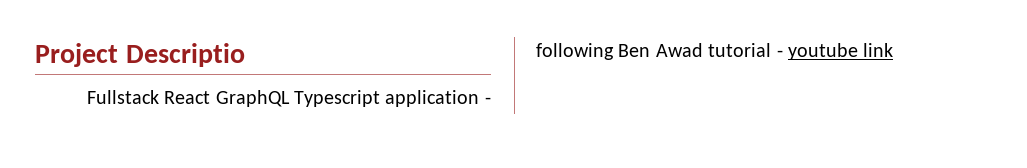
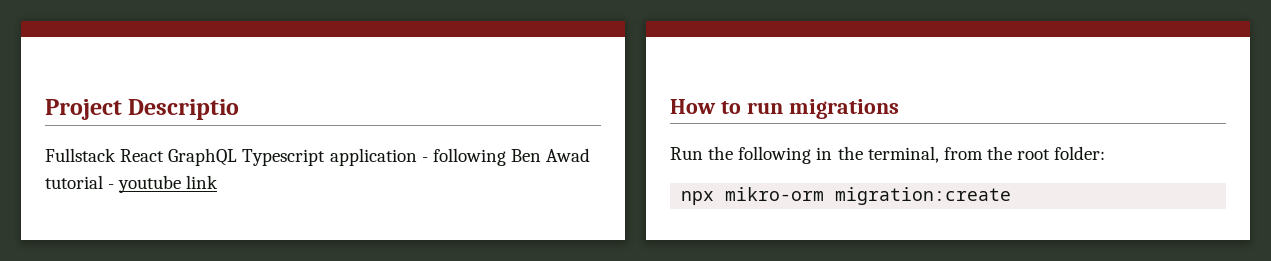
+ How to run migrations
+ Run the following in the terminal, from the root folder:
+ npx mikro-orm migration:create

